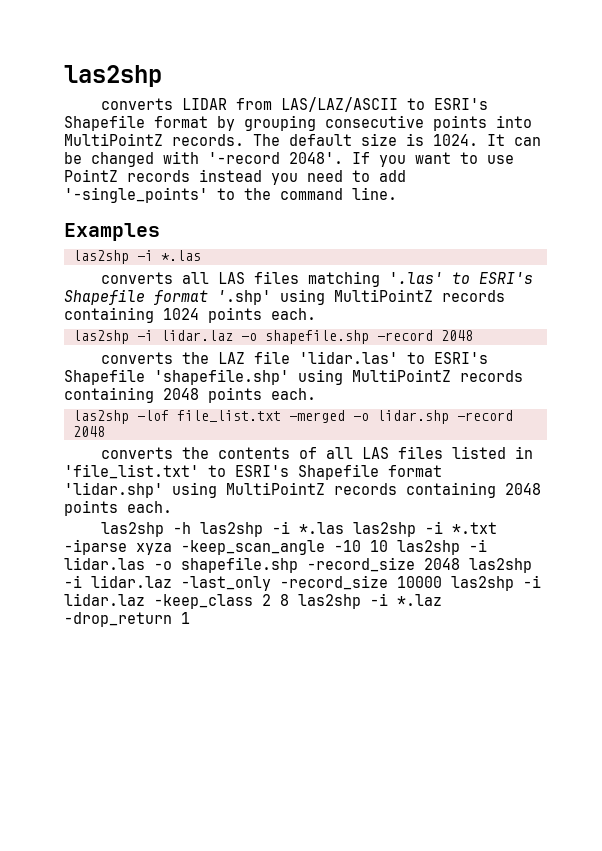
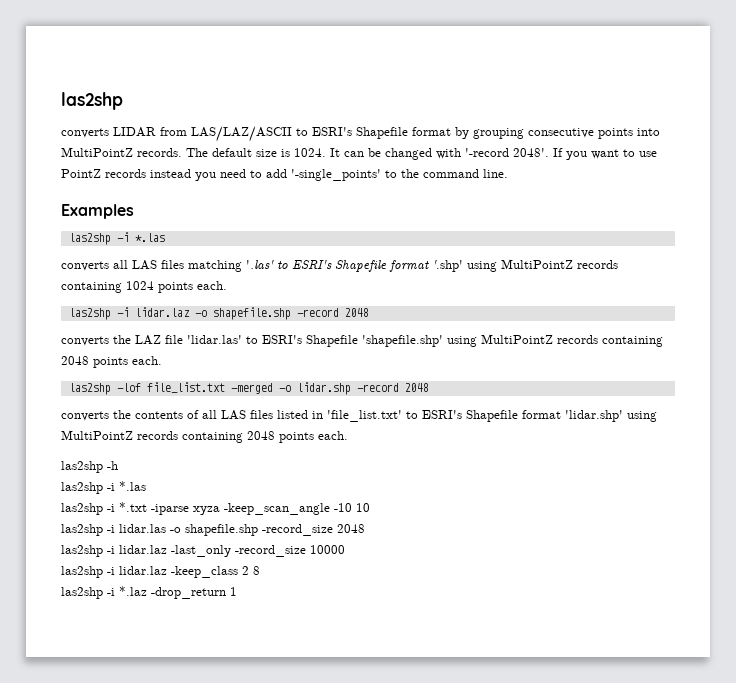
- las2shp -h las2shp -i *.las las2shp -i *.txt -iparse xyza -keep_scan_angle -10 10 las2shp -i lidar.las -o shapefile.shp -record_size 2048 las2shp -i lidar.laz -last_only -record_size 10000 las2shp -i lidar.laz -keep_class 2 8 las2shp -i *.laz -drop_return 1
+ las2shp -h
+ las2shp -i *.las
+ las2shp -i *.txt -iparse xyza -keep_scan_angle -10 10
+ las2shp -i lidar.las -o shapefile.shp -record_size 2048
+ las2shp -i lidar.laz -last_only -record_size 10000
+ las2shp -i lidar.laz -keep_class 2 8
+ las2shp -i *.laz -drop_return 1

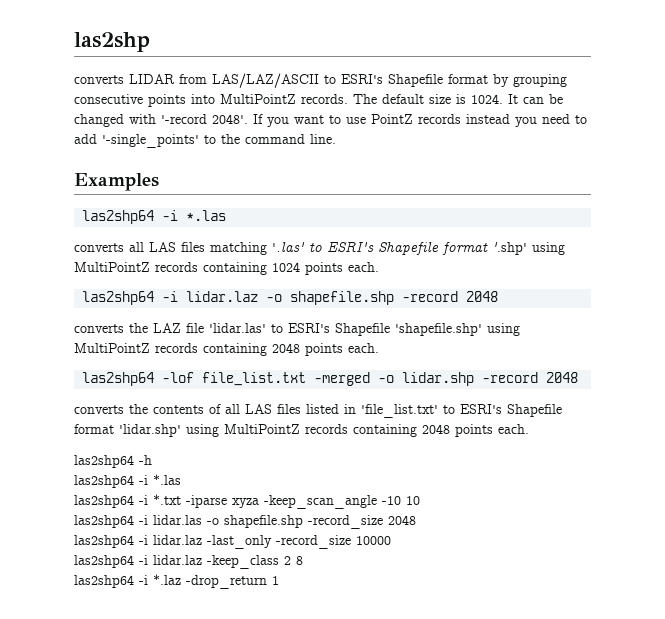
  Examples
- las2shp -i *.las
+ las2shp64 -i *.las
- las2shp -i lidar.laz -o shapefile.shp -record 2048
+ las2shp64 -i lidar.laz -o shapefile.shp -record 2048
- las2shp -lof file_list.txt -merged -o lidar.shp -record 2048
+ las2shp64 -lof file_list.txt -merged -o lidar.shp -record 2048
- las2shp -h
- las2shp -i *.las
- las2shp -i *.txt -iparse xyza -keep_scan_angle -10 10
+ las2shp64 -h
+ las2shp64 -i *.las
+ las2shp64 -i *.txt -iparse xyza -keep_scan_angle -10 10
- las2shp -i lidar.las -o shapefile.shp -record_size 2048
+ las2shp64 -i lidar.las -o shapefile.shp -record_size 2048
- las2shp -i lidar.laz -last_only -record_size 10000
+ las2shp64 -i lidar.laz -last_only -record_size 10000
- las2shp -i lidar.laz -keep_class 2 8
+ las2shp64 -i lidar.laz -keep_class 2 8
- las2shp -i *.laz -drop_return 1
+ las2shp64 -i *.laz -drop_return 1

